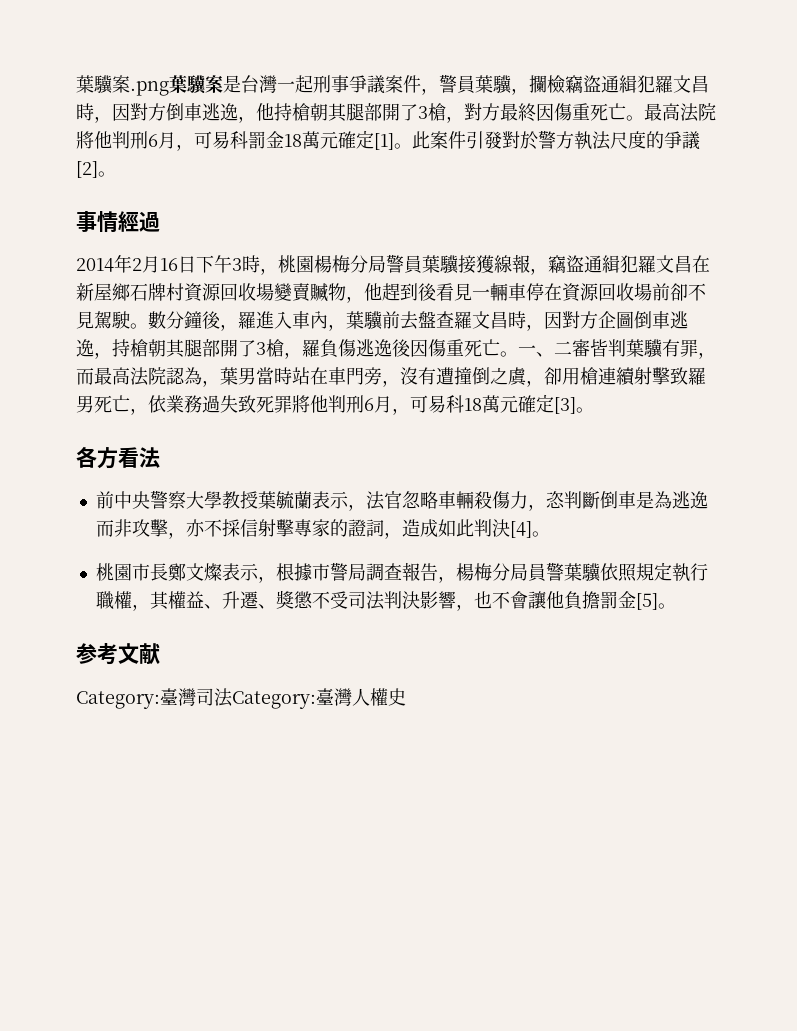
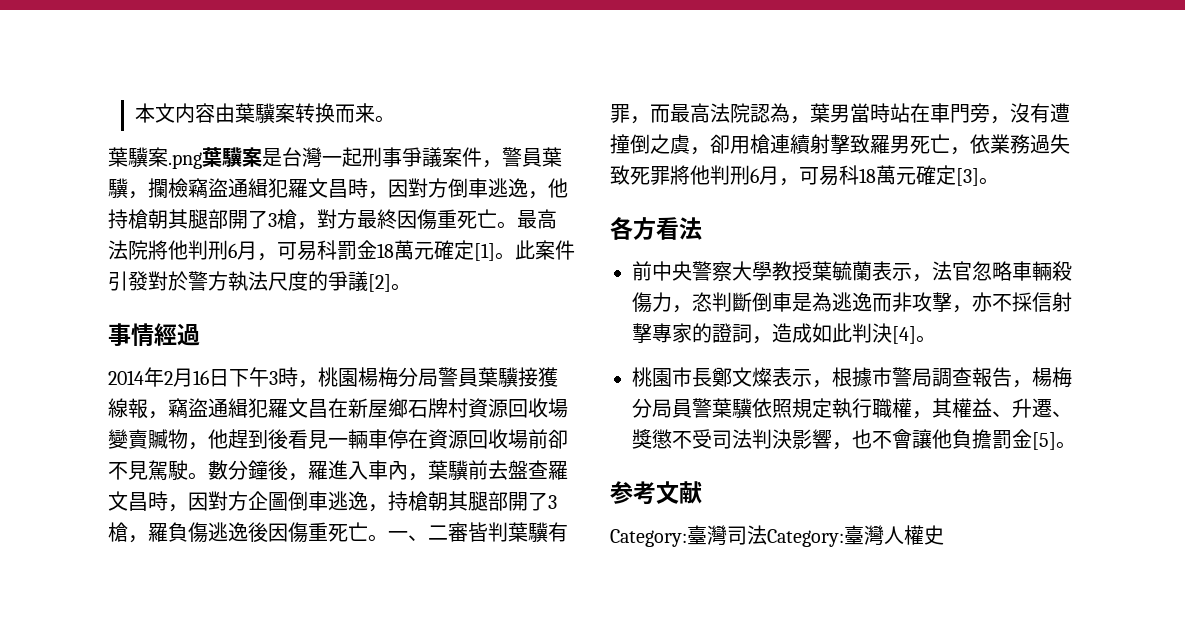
+ 本文内容由葉驥案转换而来。

